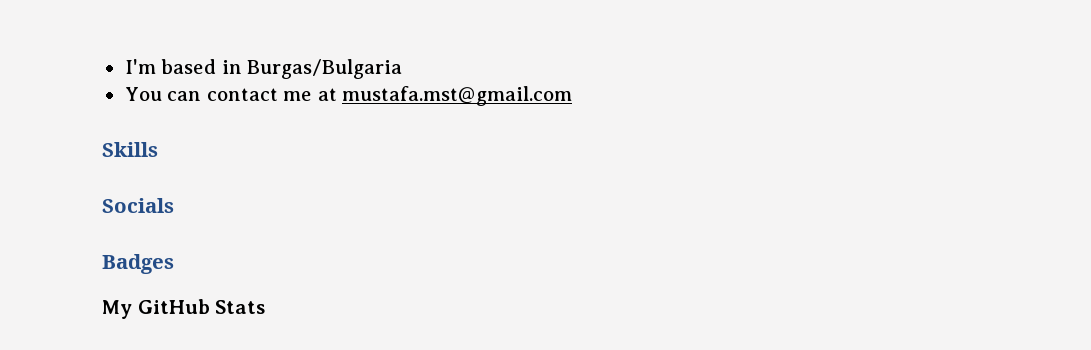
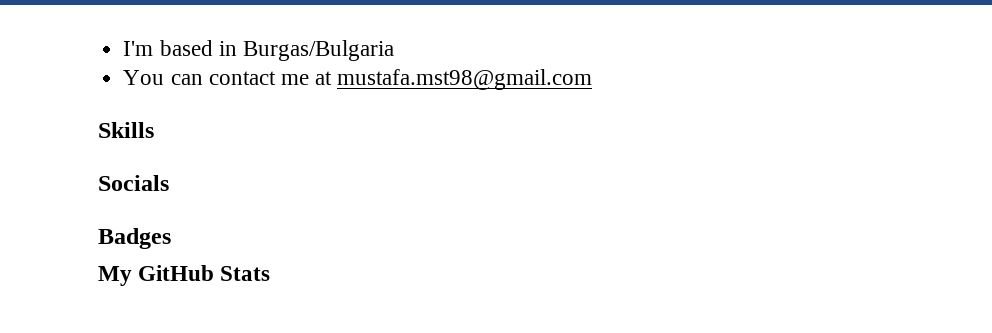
- You can contact me at mustafa.mst@gmail.com
+ You can contact me at mustafa.mst98@gmail.com

